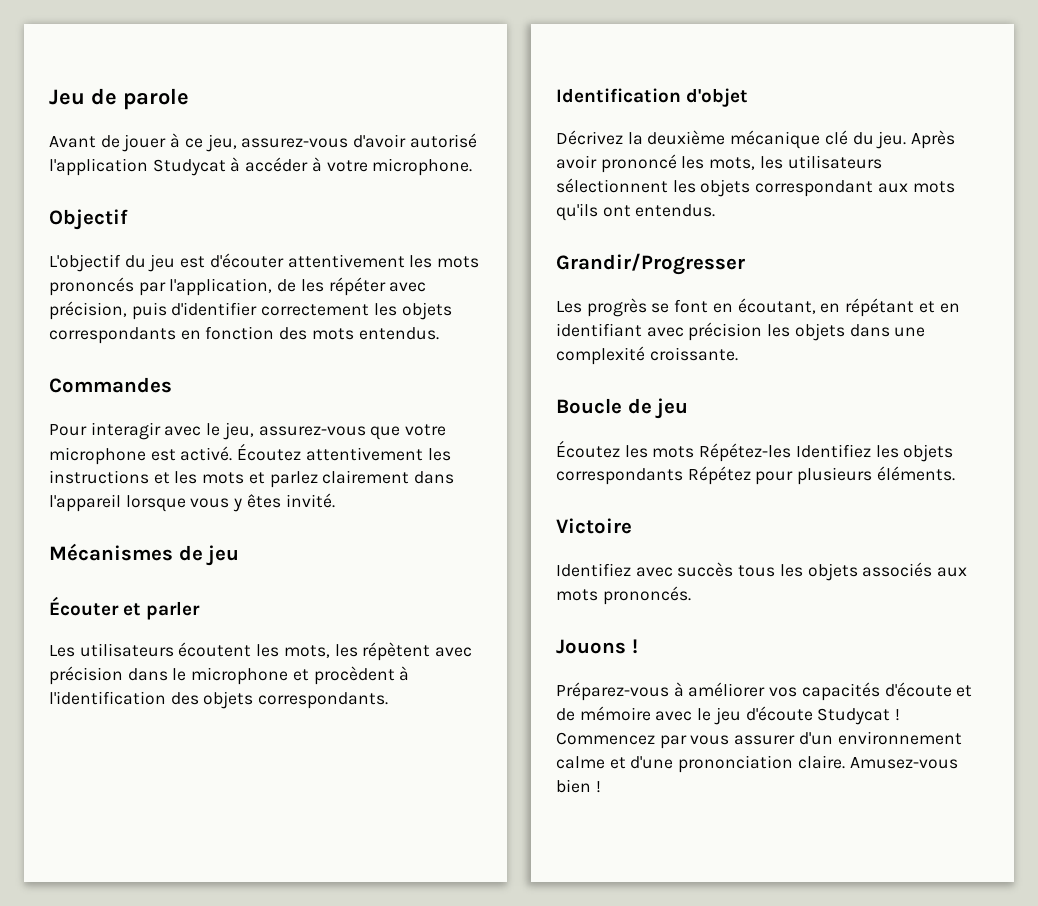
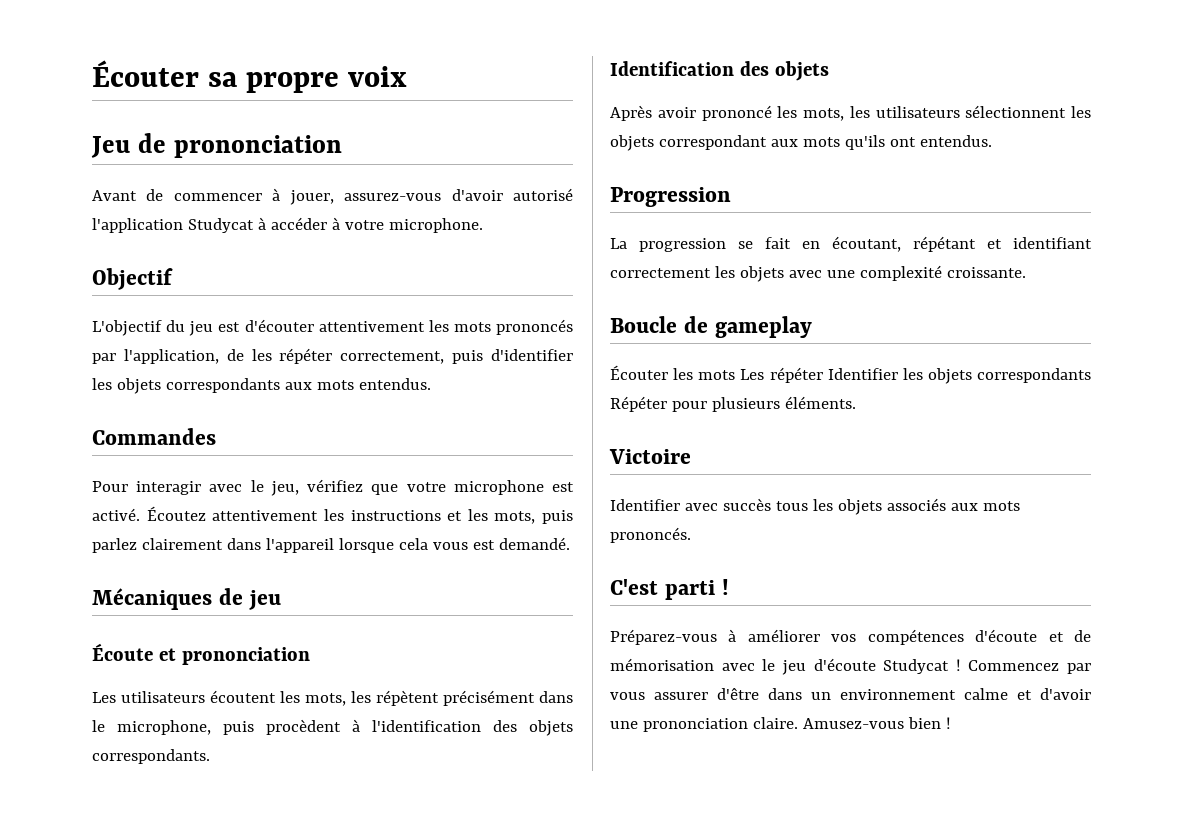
+ Écouter sa propre voix
- Jeu de parole
+ Jeu de prononciation
- Avant de jouer à ce jeu, assurez-vous d'avoir autorisé l'application Studycat à accéder à votre microphone.
+ Avant de commencer à jouer, assurez-vous d'avoir autorisé l'application Studycat à accéder à votre microphone.
- L'objectif du jeu est d'écouter attentivement les mots prononcés par l'application, de les répéter avec précision, puis d'identifier correctement les objets correspondants en fonction des mots entendus.
+ L'objectif du jeu est d'écouter attentivement les mots prononcés par l'application, de les répéter correctement, puis d'identifier les objets correspondants aux mots entendus.
- Pour interagir avec le jeu, assurez-vous que votre microphone est activé.
+ Pour interagir avec le jeu, vérifiez que votre microphone est activé.
- Écoutez attentivement les instructions et les mots et parlez clairement dans l'appareil lorsque vous y êtes invité.
- Mécanismes de jeu
- Écouter et parler
+ Écoutez attentivement les instructions et les mots, puis parlez clairement dans l'appareil lorsque cela vous est demandé.
+ Mécaniques de jeu
+ Écoute et prononciation
- Les utilisateurs écoutent les mots, les répètent avec précision dans le microphone et procèdent à l'identification des objets correspondants.
+ Les utilisateurs écoutent les mots, les répètent précisément dans le microphone, puis procèdent à l'identification des objets correspondants.
- Identification d'objet
- Décrivez la deuxième mécanique clé du jeu. Après avoir prononcé les mots, les utilisateurs sélectionnent les objets correspondant aux mots qu'ils ont entendus.
+ Identification des objets
+ Après avoir prononcé les mots, les utilisateurs sélectionnent les objets correspondant aux mots qu'ils ont entendus.
- Grandir/Progresser
- Les progrès se font en écoutant, en répétant et en identifiant avec précision les objets dans une complexité croissante.
+ Progression
+ La progression se fait en écoutant, répétant et identifiant correctement les objets avec une complexité croissante.
- Boucle de jeu
- Écoutez les mots Répétez-les Identifiez les objets correspondants Répétez pour plusieurs éléments.
+ Boucle de gameplay
+ Écouter les mots Les répéter Identifier les objets correspondants Répéter pour plusieurs éléments.
- Identifiez avec succès tous les objets associés aux mots prononcés.
+ Identifier avec succès tous les objets associés aux mots prononcés.
- Jouons !
+ C'est parti !
- Préparez-vous à améliorer vos capacités d'écoute et de mémoire avec le jeu d'écoute Studycat !
+ Préparez-vous à améliorer vos compétences d'écoute et de mémorisation avec le jeu d'écoute Studycat !
- Commencez par vous assurer d'un environnement calme et d'une prononciation claire.
+ Commencez par vous assurer d'être dans un environnement calme et d'avoir une prononciation claire.

